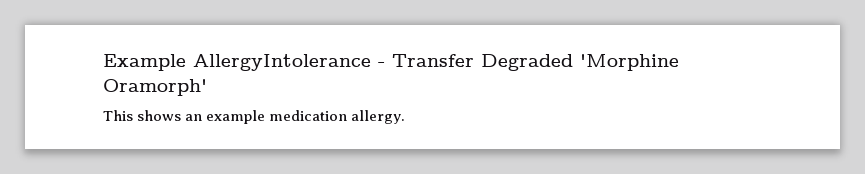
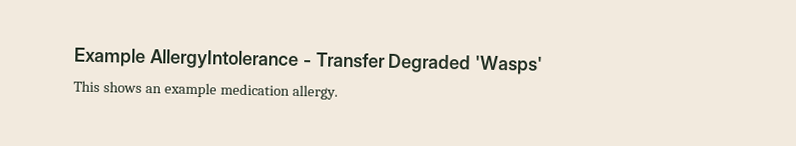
- Example AllergyIntolerance - Transfer Degraded 'Morphine Oramorph'
+ Example AllergyIntolerance - Transfer Degraded 'Wasps'

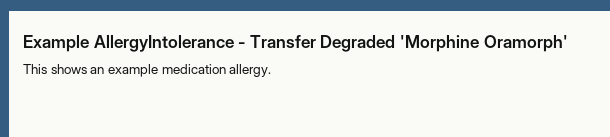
- Example AllergyIntolerance - Transfer Degraded 'Wasps'
+ Example AllergyIntolerance - Transfer Degraded 'Morphine Oramorph'

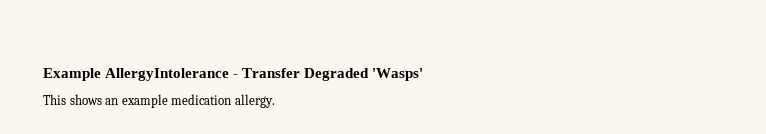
- Example AllergyIntolerance - Transfer Degraded 'Morphine Oramorph'
+ Example AllergyIntolerance - Transfer Degraded 'Wasps'

